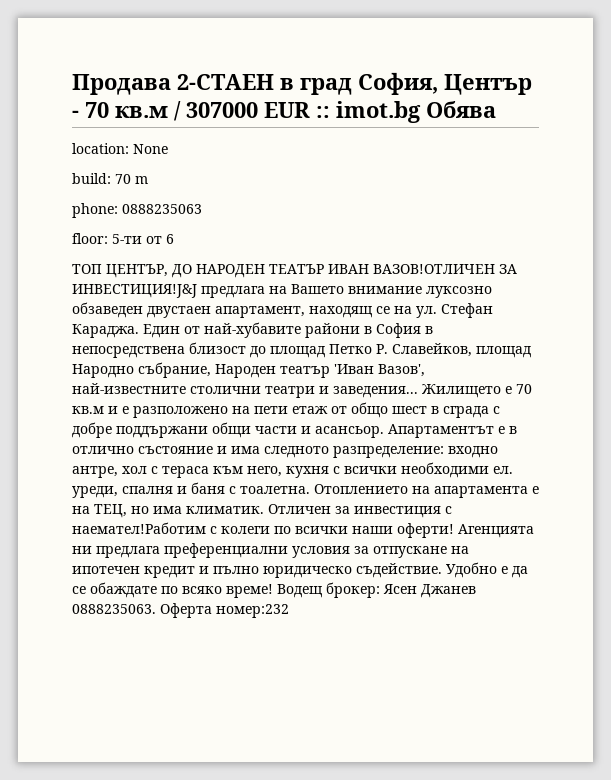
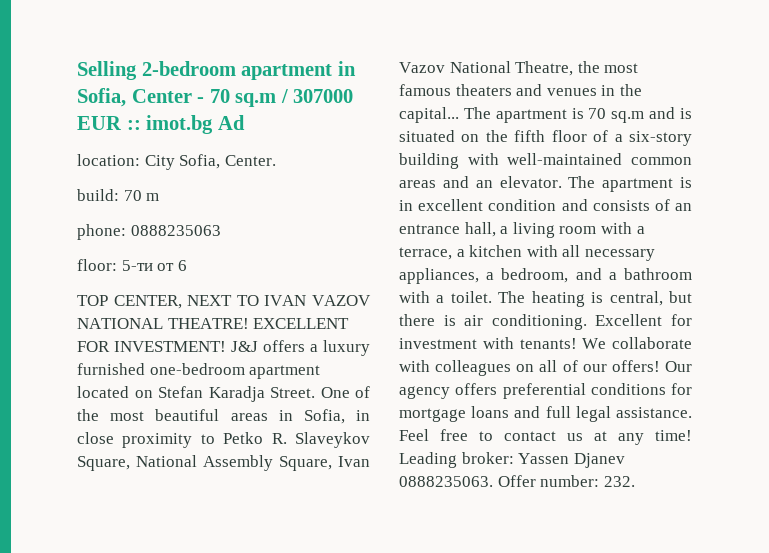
- Продава 2-СТАЕН в град София, Център - 70 кв.м / 307000 EUR :: imot.bg Обява
- location: None
+ Selling 2-bedroom apartment in Sofia, Center - 70 sq.m / 307000 EUR :: imot.bg Ad
+ location: City Sofia, Center.
- ТОП ЦЕНТЪР, ДО НАРОДЕН ТЕАТЪР ИВАН ВАЗОВ!ОТЛИЧЕН ЗА ИНВЕСТИЦИЯ!J&J предлага на Вашето внимание луксозно обзаведен двустаен апартамент, находящ се на ул. Стефан Караджа. Един от най-хубавите райони в София в непосредствена близост до площад Петко Р. Славейков, площад Народно събрание, Народен театър 'Иван Вазов', най-известните столични театри и заведения... Жилището е 70 кв.м и е разположено на пети етаж от общо шест в сграда с добре поддържани общи части и асансьор. Апартаментът е в отлично състояние и има следното разпределение: входно антре, хол с тераса към него, кухня с всички необходими ел. уреди, спалня и баня с тоалетна. Отоплението на апартамента е на ТЕЦ, но има климатик. Отличен за инвестиция с наемател!Работим с колеги по всички наши оферти! Агенцията ни предлага преференциални условия за отпускане на ипотечен кредит и пълно юридическо съдействие. Удобно е да се обаждате по всяко време! Водещ брокер: Ясен Джанев 0888235063. Оферта номер:232
+ TOP CENTER, NEXT TO IVAN VAZOV NATIONAL THEATRE! EXCELLENT FOR INVESTMENT! J&J offers a luxury furnished one-bedroom apartment located on Stefan Karadja Street. One of the most beautiful areas in Sofia, in close proximity to Petko R. Slaveykov Square, National Assembly Square, Ivan Vazov National Theatre, the most famous theaters and venues in the capital... The apartment is 70 sq.m and is situated on the fifth floor of a six-story building with well-maintained common areas and an elevator. The apartment is in excellent condition and consists of an entrance hall, a living room with a terrace, a kitchen with all necessary appliances, a bedroom, and a bathroom with a toilet. The heating is central, but there is air conditioning. Excellent for investment with tenants! We collaborate with colleagues on all of our offers! Our agency offers preferential conditions for mortgage loans and full legal assistance. Feel free to contact us at any time! Leading broker: Yassen Djanev 0888235063. Offer number: 232.

